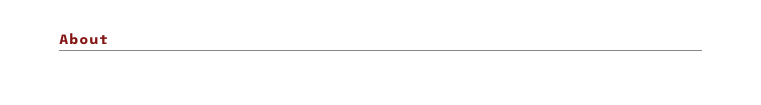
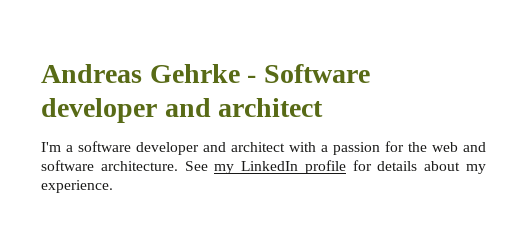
- About
+ Andreas Gehrke - Software developer and architect
+ I'm a software developer and architect with a passion for the web and software architecture. See my LinkedIn profile for details about my experience.

